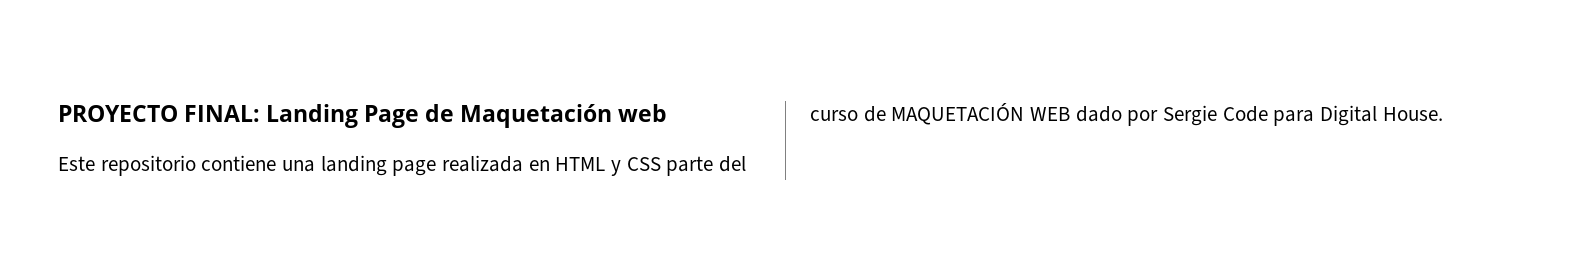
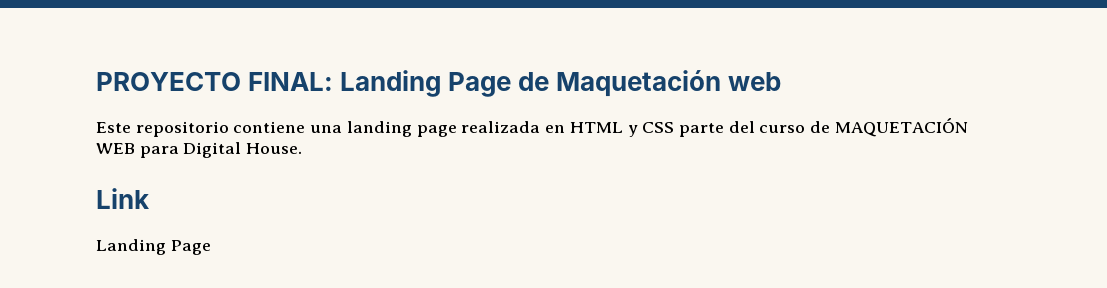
- Este repositorio contiene una landing page realizada en HTML y CSS parte del curso de MAQUETACIÓN WEB dado por Sergie Code para Digital House.
+ Este repositorio contiene una landing page realizada en HTML y CSS parte del curso de MAQUETACIÓN WEB para Digital House.
+ Link
+ Landing Page

